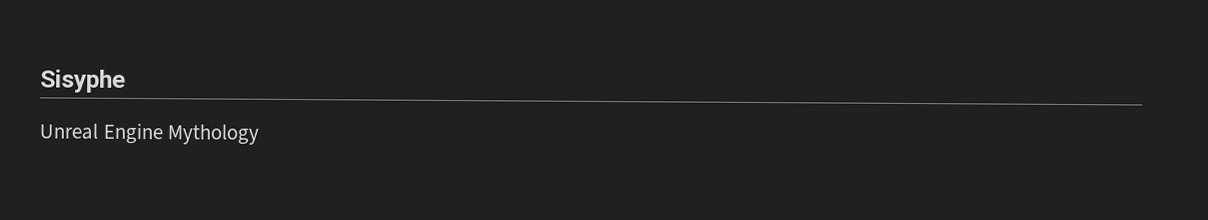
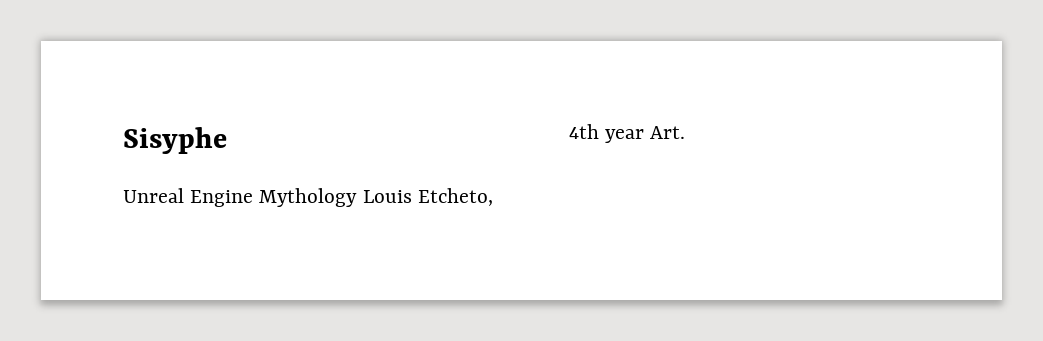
- Unreal Engine Mythology
+ Unreal Engine Mythology Louis Etcheto, 4th year Art.

